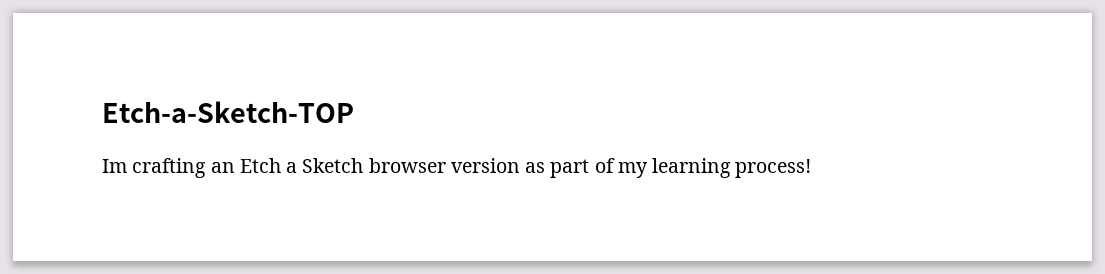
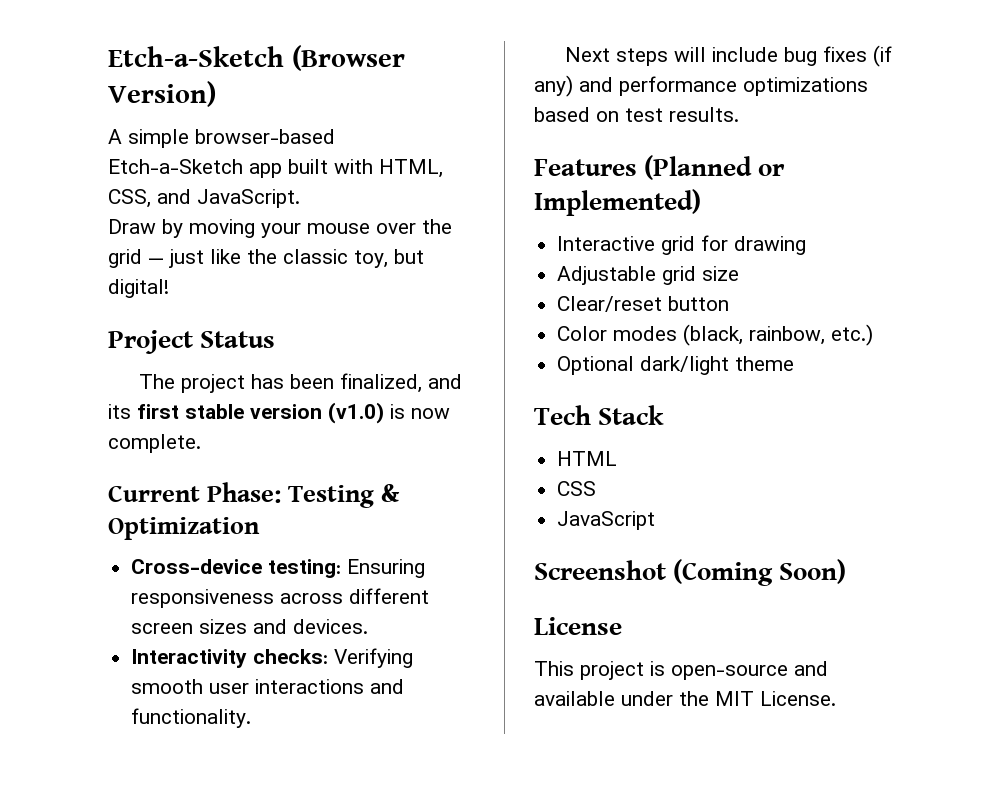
- Etch-a-Sketch-TOP
- Im crafting an Etch a Sketch browser version as part of my learning process!
+ Etch-a-Sketch (Browser Version)
+ A simple browser-based Etch-a-Sketch app built with HTML, CSS, and JavaScript.
+ Draw by moving your mouse over the grid — just like the classic toy, but digital!
+ Project Status
+ The project has been finalized, and its first stable version (v1.0) is now complete.
+ Current Phase: Testing & Optimization
+ Cross-device testing: Ensuring responsiveness across different screen sizes and devices.
+ Interactivity checks: Verifying smooth user interactions and functionality.
+ Next steps will include bug fixes (if any) and performance optimizations based on test results.
+ Features (Planned or Implemented)
+ Interactive grid for drawing
+ Adjustable grid size
+ Clear/reset button
+ Color modes (black, rainbow, etc.)
+ Optional dark/light theme
+ Tech Stack
+ HTML
+ CSS
+ JavaScript
+ Screenshot (Coming Soon)
+ License
+ This project is open-source and available under the MIT License.

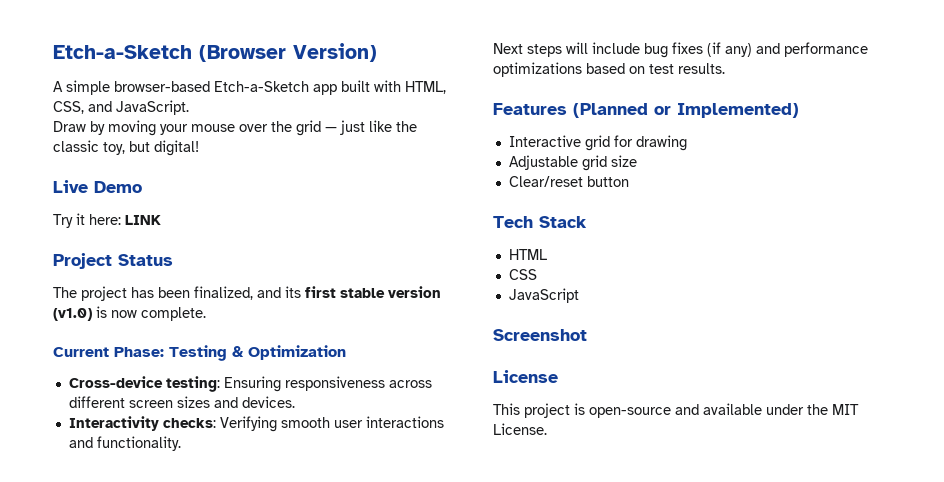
+ Live Demo
+ Try it here: LINK
- Color modes (black, rainbow, etc.)
- Optional dark/light theme
- Screenshot (Coming Soon)
+ Screenshot

